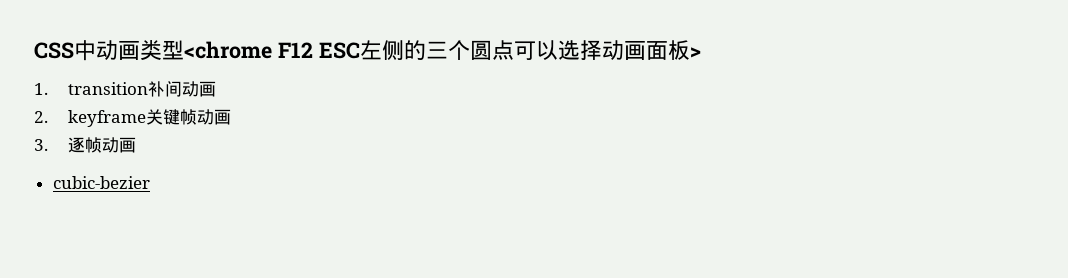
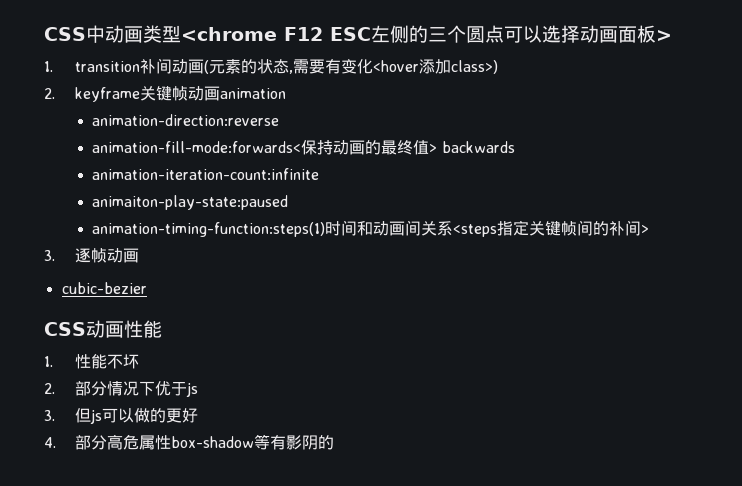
- 1. transition补间动画
+ 1. transition补间动画(元素的状态,需要有变化<hover添加class>)
- 2. keyframe关键帧动画
+ 2. keyframe关键帧动画animation
+ animation-direction:reverse
+ animation-fill-mode:forwards<保持动画的最终值> backwards
+ animation-iteration-count:infinite
+ animaiton-play-state:paused
+ animation-timing-function:steps(1)时间和动画间关系<steps指定关键帧间的补间>
  3.逐帧动画
  cubic-bezier
+ CSS动画性能
+ 1.性能不坏
+ 2.部分情况下优于js
+ 3.但js可以做的更好
+ 4.部分高危属性box-shadow等有影阴的

